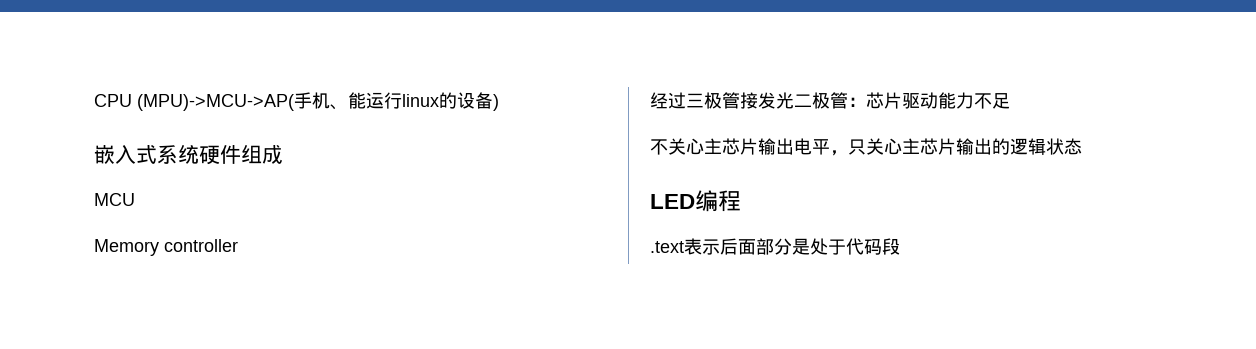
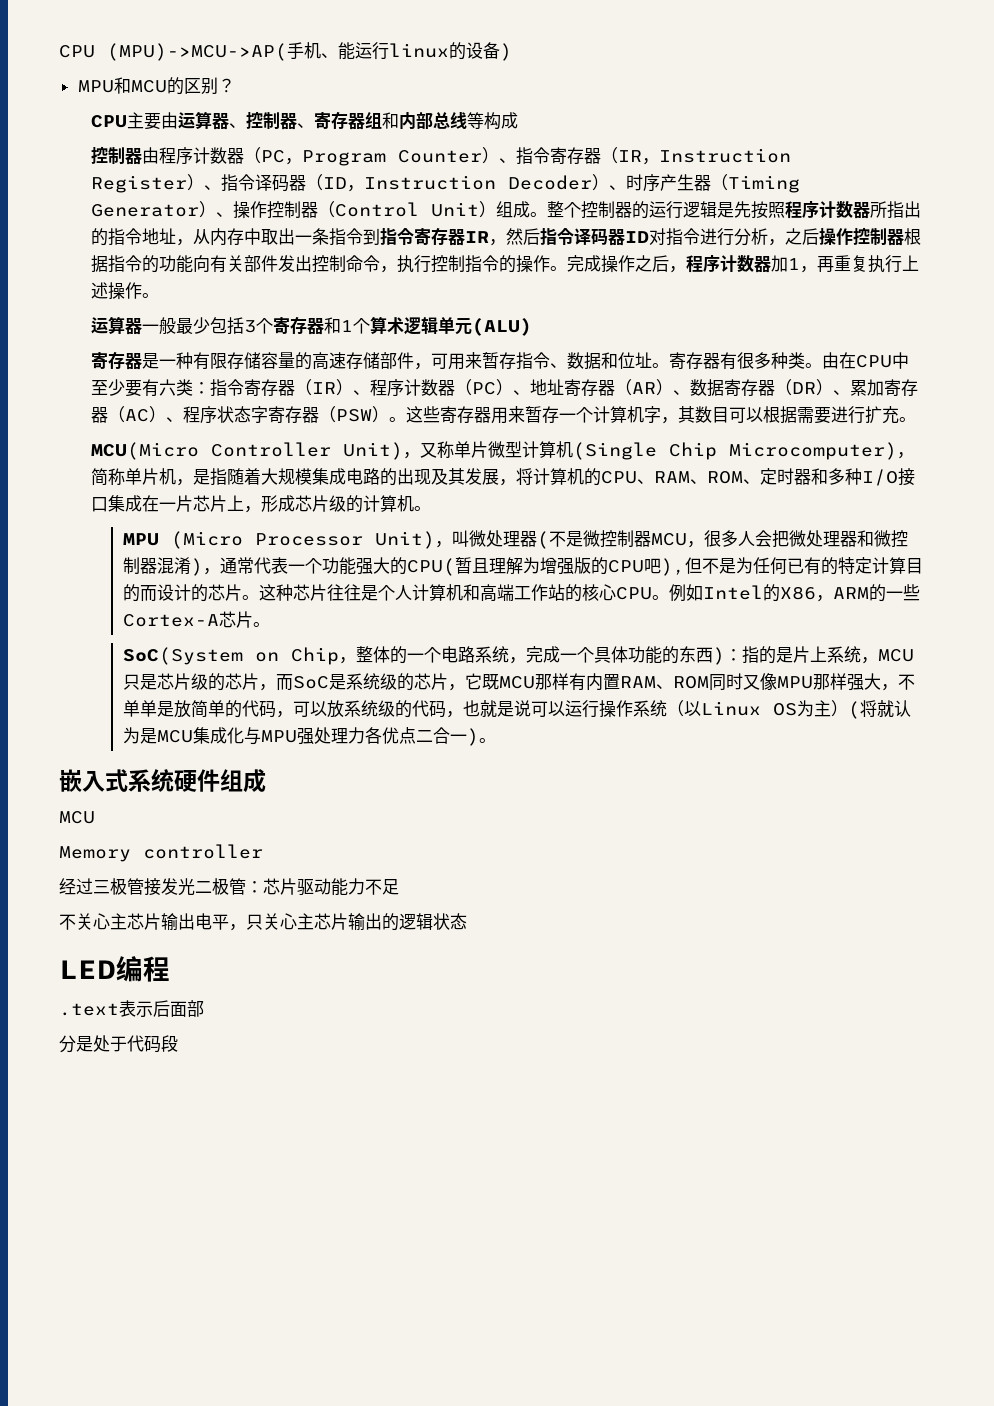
+ MPU和MCU的区别？
+ CPU主要由运算器、控制器、寄存器组和内部总线等构成
+ 控制器由程序计数器（PC，Program Counter）、指令寄存器（IR，Instruction Register）、指令译码器（ID，Instruction Decoder）、时序产生器（Timing Generator）、操作控制器（Control Unit）组成。整个控制器的运行逻辑是先按照程序计数器所指出的指令地址，从内存中取出一条指令到指令寄存器IR，然后指令译码器ID对指令进行分析，之后操作控制器根据指令的功能向有关部件发出控制命令，执行控制指令的操作。完成操作之后，程序计数器加1，再重复执行上述操作。
+ 运算器一般最少包括3个寄存器和1个算术逻辑单元(ALU)
+ 寄存器是一种有限存储容量的高速存储部件，可用来暂存指令、数据和位址。寄存器有很多种类。由在CPU中至少要有六类：指令寄存器（IR）、程序计数器（PC）、地址寄存器（AR）、数据寄存器（DR）、累加寄存器（AC）、程序状态字寄存器（PSW）。这些寄存器用来暂存一个计算机字，其数目可以根据需要进行扩充。
+ MCU(Micro Controller Unit)，又称单片微型计算机(Single Chip Microcomputer)，简称单片机，是指随着大规模集成电路的出现及其发展，将计算机的CPU、RAM、ROM、定时器和多种I/O接口集成在一片芯片上，形成芯片级的计算机。
+ MPU (Micro Processor Unit)，叫微处理器(不是微控制器MCU，很多人会把微处理器和微控制器混淆)，通常代表一个功能强大的CPU(暂且理解为增强版的CPU吧),但不是为任何已有的特定计算目的而设计的芯片。这种芯片往往是个人计算机和高端工作站的核心CPU。例如Intel的X86，ARM的一些Cortex-A芯片。
+ SoC(System on Chip，整体的一个电路系统，完成一个具体功能的东西)：指的是片上系统，MCU只是芯片级的芯片，而SoC是系统级的芯片，它既MCU那样有内置RAM、ROM同时又像MPU那样强大，不单单是放简单的代码，可以放系统级的代码，也就是说可以运行操作系统（以Linux OS为主）(将就认为是MCU集成化与MPU强处理力各优点二合一)。
- .text表示后面部分是处于代码段
+ .text表示后面部
+ 分是处于代码段

